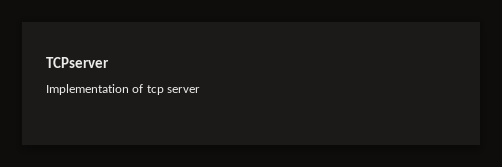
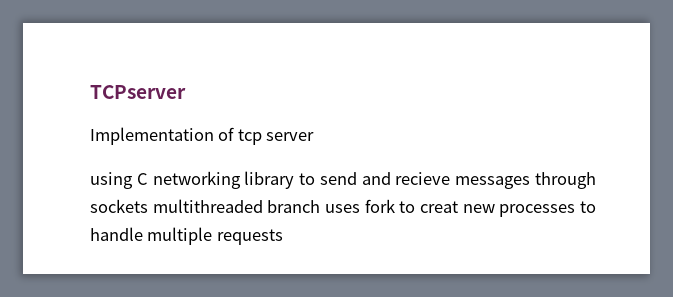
+ using C networking library to send and recieve messages through sockets multithreaded branch uses fork to creat new processes to handle multiple requests

